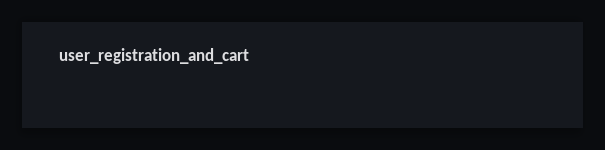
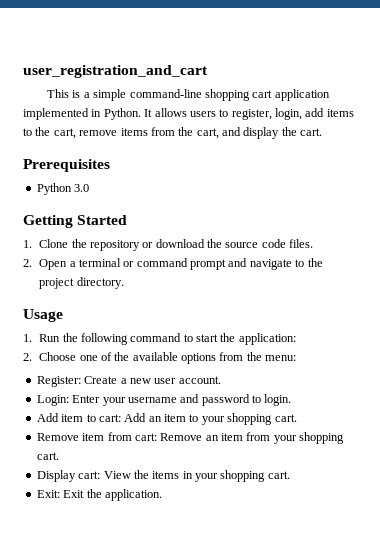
+ This is a simple command-line shopping cart application implemented in Python. It allows users to register, login, add items to the cart, remove items from the cart, and display the cart.
+ Prerequisites
+ Python 3.0
+ Getting Started
+ 1. Clone the repository or download the source code files.
+ 2. Open a terminal or command prompt and navigate to the project directory.
+ Usage
+ 1. Run the following command to start the application:
+ 2. Choose one of the available options from the menu:
+ Register: Create a new user account.
+ Login: Enter your username and password to login.
+ Add item to cart: Add an item to your shopping cart.
+ Remove item from cart: Remove an item from your shopping cart.
+ Display cart: View the items in your shopping cart.
+ Exit: Exit the application.

